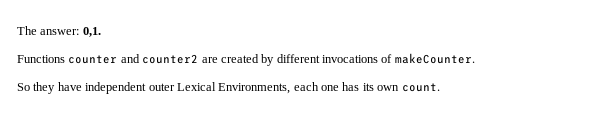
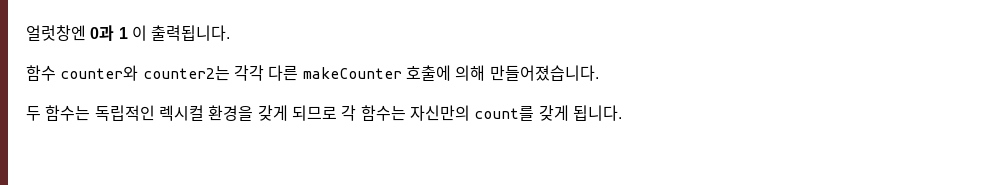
- The answer: 0,1.
- Functions counter and counter2 are created by different invocations of makeCounter.
- So they have independent outer Lexical Environments, each one has its own count.
+ 얼럿창엔 0과 1 이 출력됩니다.
+ 함수 counter와 counter2는 각각 다른 makeCounter 호출에 의해 만들어졌습니다.
+ 두 함수는 독립적인 렉시컬 환경을 갖게 되므로 각 함수는 자신만의 count를 갖게 됩니다.

